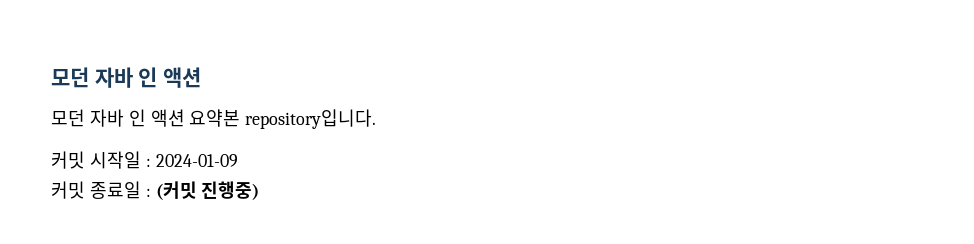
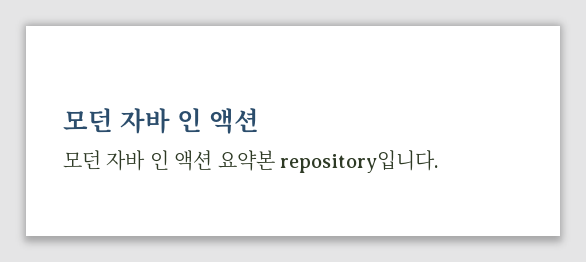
- 커밋 시작일 : 2024-01-09
- 커밋 종료일 : (커밋 진행중)

